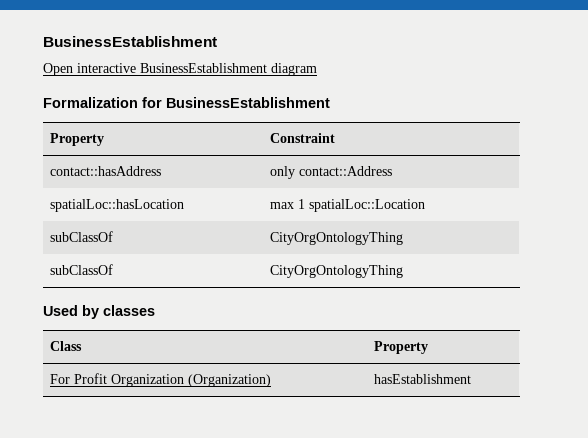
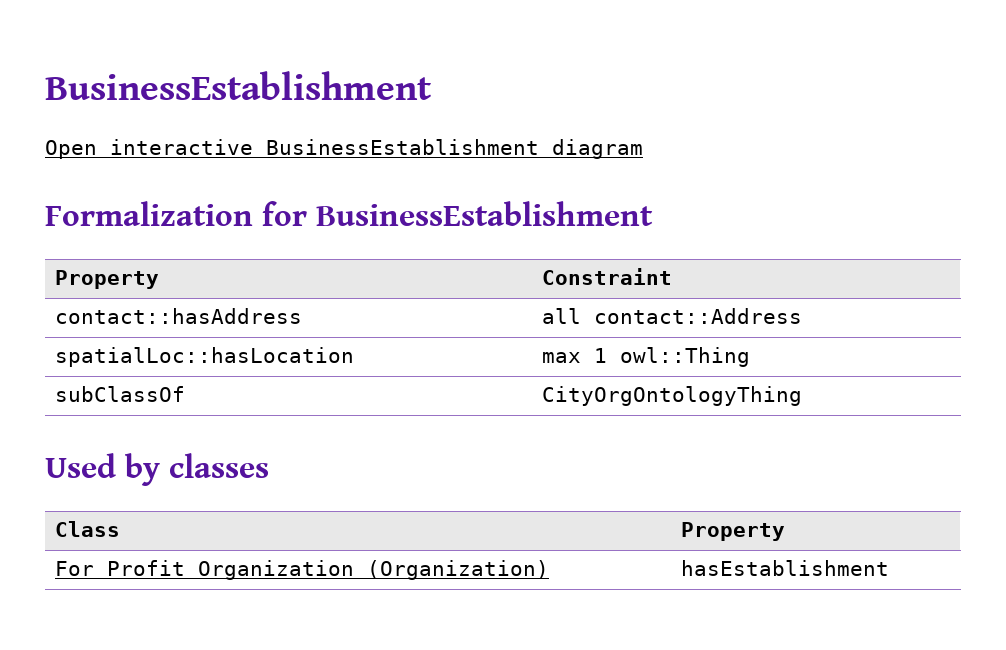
- contact::hasAddress | only contact::Address
+ contact::hasAddress | all contact::Address
- spatialLoc::hasLocation | max 1 spatialLoc::Location
- subClassOf | CityOrgOntologyThing
+ spatialLoc::hasLocation | max 1 owl::Thing

